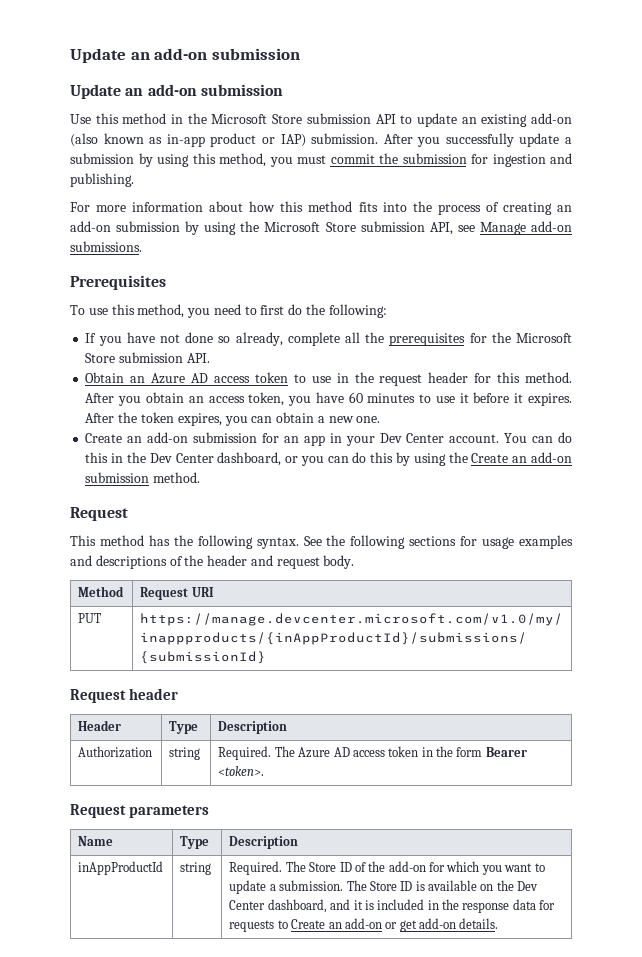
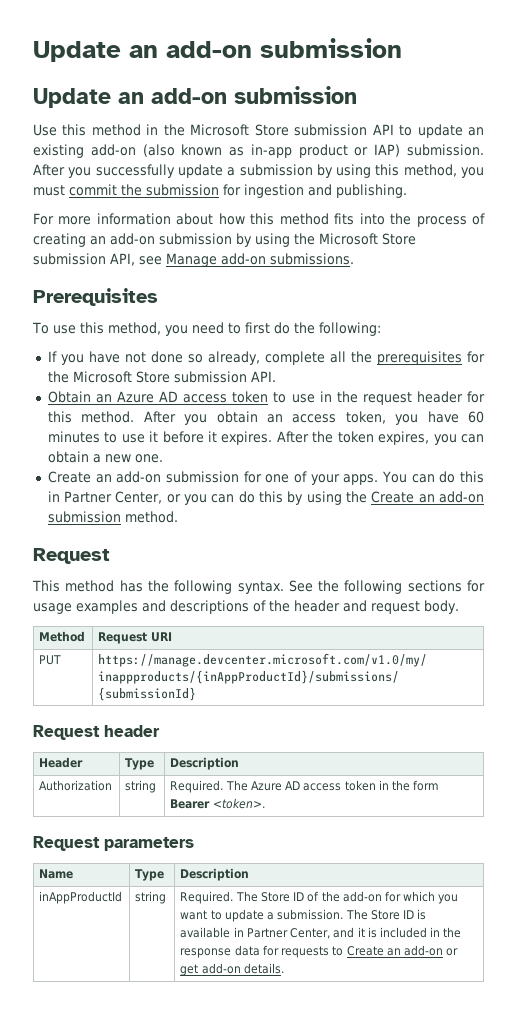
- Create an add-on submission for an app in your Dev Center account.
+ Create an add-on submission for one of your apps.
- You can do this in the Dev Center dashboard, or you can do this by using the Create an add-on submission method.
+ You can do this in Partner Center, or you can do this by using the Create an add-on submission method.
- The Store ID is available on the Dev Center dashboard, and it is included in the response data for requests to Create an add-on or get add-on details.
+ The Store ID is available in Partner Center, and it is included in the response data for requests to Create an add-on or get add-on details.

